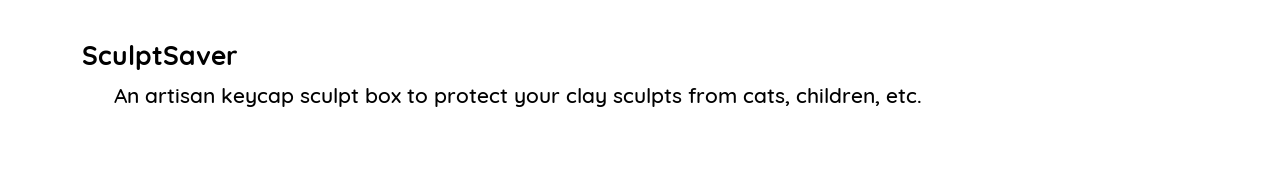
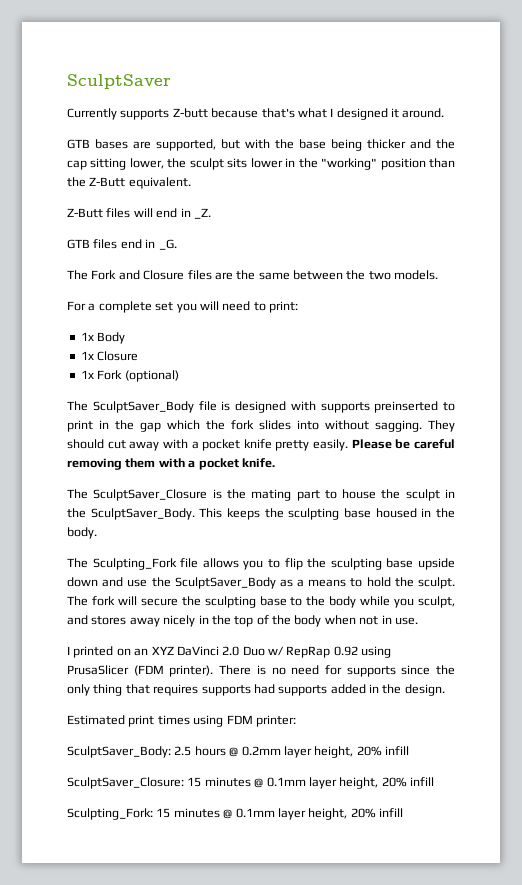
- An artisan keycap sculpt box to protect your clay sculpts from cats, children, etc.
+ Currently supports Z-butt because that's what I designed it around.
+ GTB bases are supported, but with the base being thicker and the cap sitting lower, the sculpt sits lower in the "working" position than the Z-Butt equivalent.
+ Z-Butt files will end in _Z.
+ GTB files end in _G.
+ The Fork and Closure files are the same between the two models.
+ For a complete set you will need to print:
+ 1x Body
+ 1x Closure
+ 1x Fork (optional)
+ The SculptSaver_Body file is designed with supports preinserted to print in the gap which the fork slides into without sagging. They should cut away with a pocket knife pretty easily. Please be careful removing them with a pocket knife.
+ The SculptSaver_Closure is the mating part to house the sculpt in the SculptSaver_Body. This keeps the sculpting base housed in the body.
+ The Sculpting_Fork file allows you to flip the sculpting base upside down and use the SculptSaver_Body as a means to hold the sculpt. The fork will secure the sculpting base to the body while you sculpt, and stores away nicely in the top of the body when not in use.
+ I printed on an XYZ DaVinci 2.0 Duo w/ RepRap 0.92 using PrusaSlicer (FDM printer). There is no need for supports since the only thing that requires supports had supports added in the design.
+ Estimated print times using FDM printer:
+ SculptSaver_Body: 2.5 hours @ 0.2mm layer height, 20% infill
+ SculptSaver_Closure: 15 minutes @ 0.1mm layer height, 20% infill
+ Sculpting_Fork: 15 minutes @ 0.1mm layer height, 20% infill

